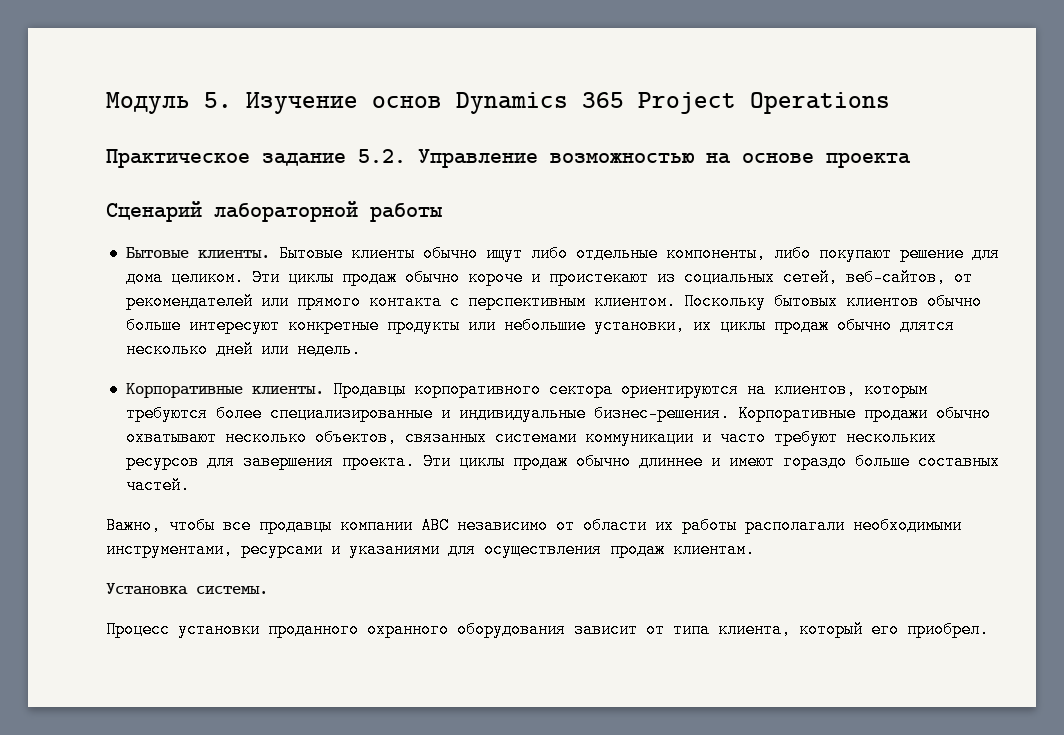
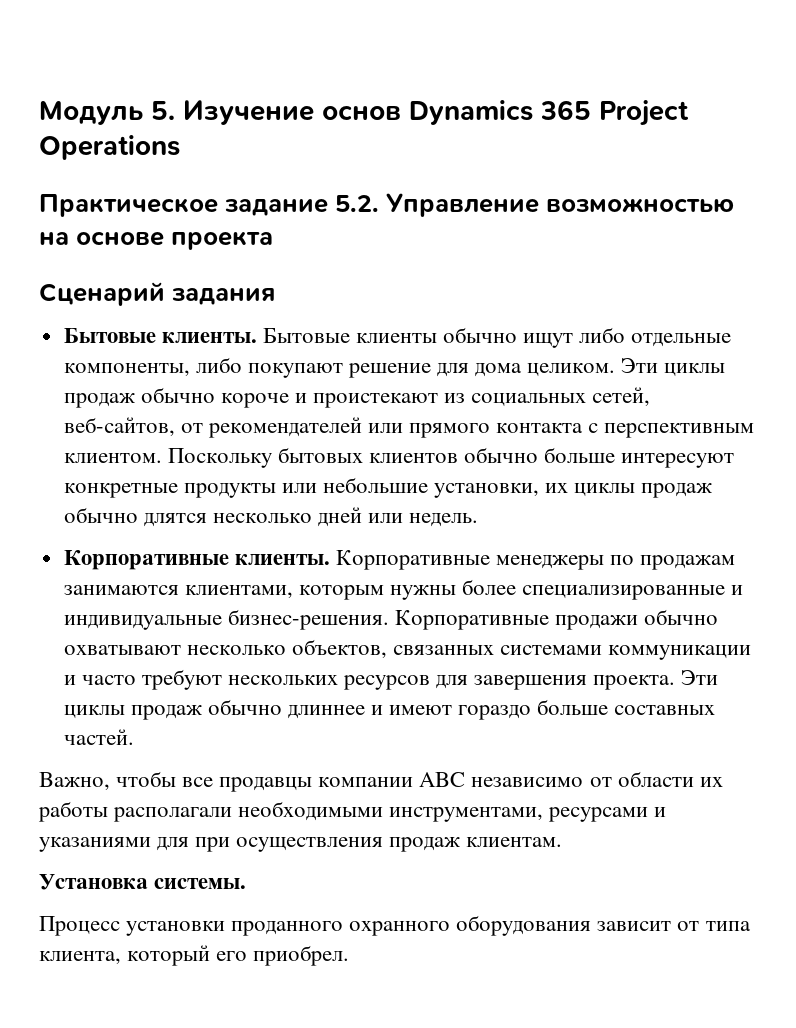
- Сценарий лабораторной работы
+ Сценарий задания
- Продавцы корпоративного сектора ориентируются на клиентов, которым требуются более специализированные и индивидуальные бизнес-решения.
+ Корпоративные менеджеры по продажам занимаются клиентами, которым нужны более специализированные и индивидуальные бизнес-решения.
- Важно, чтобы все продавцы компании ABC независимо от области их работы располагали необходимыми инструментами, ресурсами и указаниями для осуществления продаж клиентам.
+ Важно, чтобы все продавцы компании ABC независимо от области их работы располагали необходимыми инструментами, ресурсами и указаниями для при осуществления продаж клиентам.

